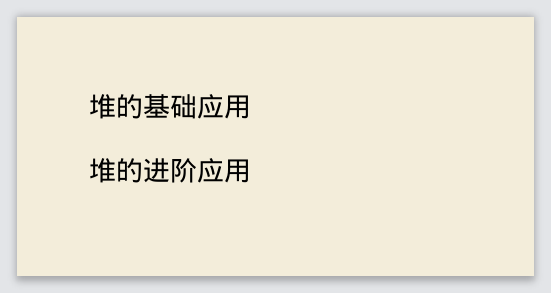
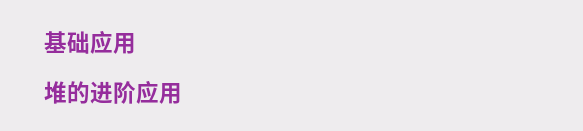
- 堆的基础应用
+ 基础应用

